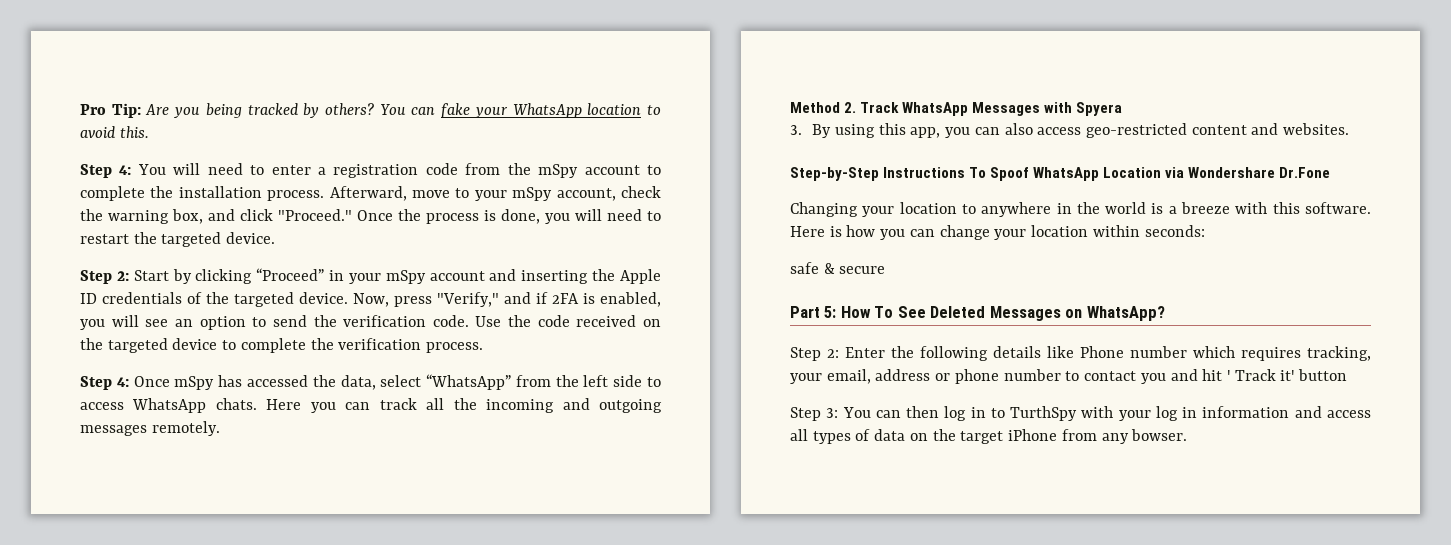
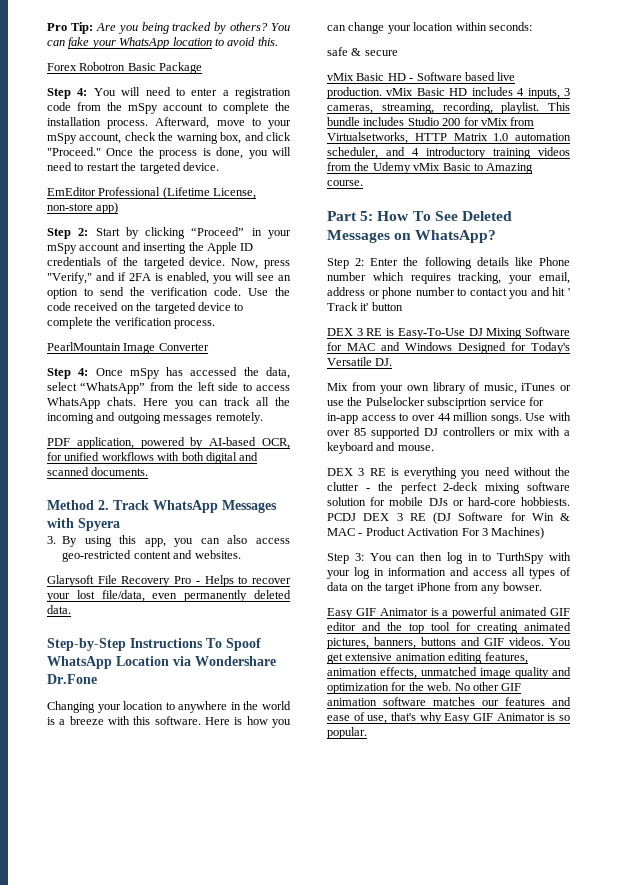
+ Forex Robotron Basic Package
+ EmEditor Professional (Lifetime License, non-store app)
+ PearlMountain Image Converter
+ PDF application, powered by AI-based OCR, for unified workflows with both digital and scanned documents.
+ Glarysoft File Recovery Pro - Helps to recover your lost file/data, even permanently deleted data.
+ vMix Basic HD - Software based live production. vMix Basic HD includes 4 inputs, 3 cameras, streaming, recording, playlist. This bundle includes Studio 200 for vMix from Virtualsetworks, HTTP Matrix 1.0 automation scheduler, and 4 introductory training videos from the Udemy vMix Basic to Amazing course.
+ DEX 3 RE is Easy-To-Use DJ Mixing Software for MAC and Windows Designed for Today's Versatile DJ.
+ Mix from your own library of music, iTunes or use the Pulselocker subsciprtion service for in-app access to over 44 million songs. Use with over 85 supported DJ controllers or mix with a keyboard and mouse.
+ DEX 3 RE is everything you need without the clutter - the perfect 2-deck mixing software solution for mobile DJs or hard-core hobbiests. PCDJ DEX 3 RE (DJ Software for Win & MAC - Product Activation For 3 Machines)
+ Easy GIF Animator is a powerful animated GIF editor and the top tool for creating animated pictures, banners, buttons and GIF videos. You get extensive animation editing features, animation effects, unmatched image quality and optimization for the web. No other GIF animation software matches our features and ease of use, that's why Easy GIF Animator is so popular.

